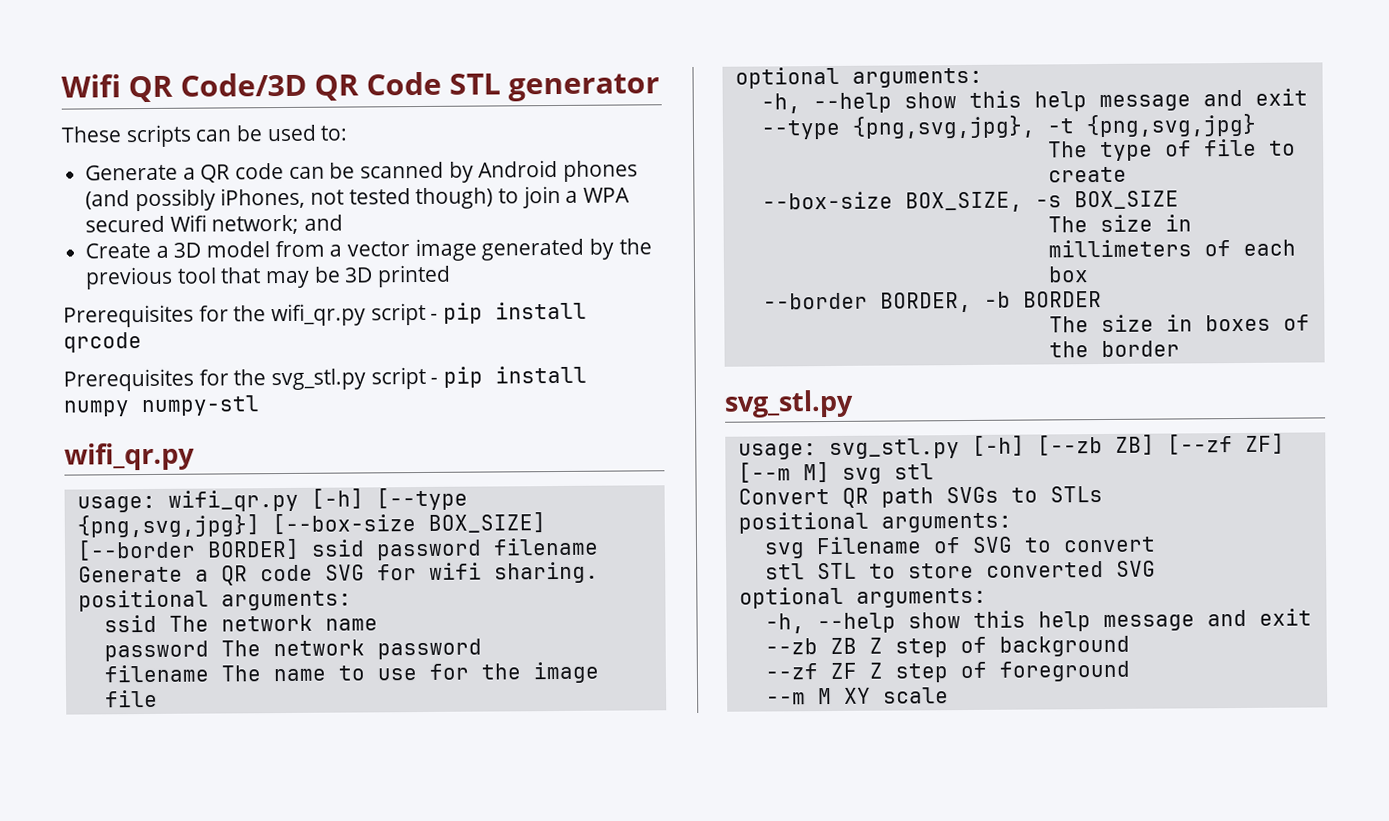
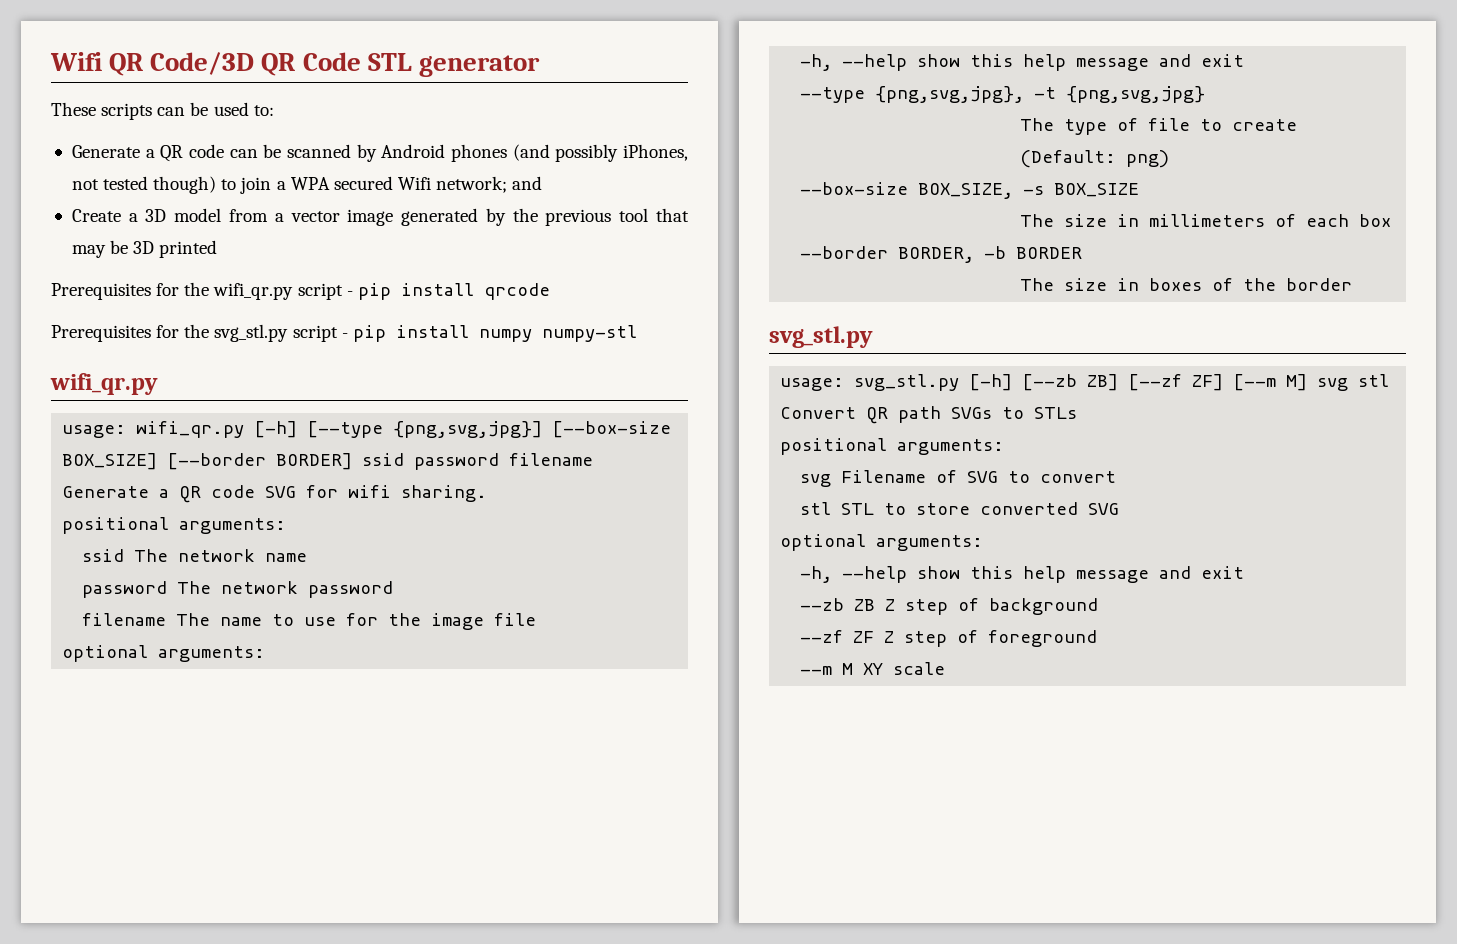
- The type of file to create
+ The type of file to create (Default: png)

